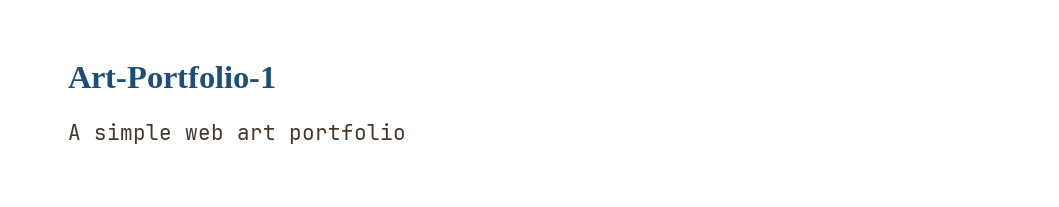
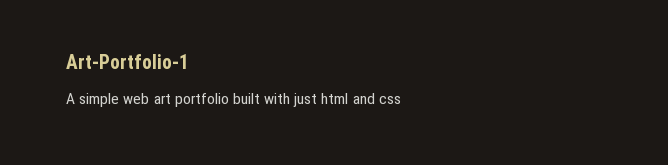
- A simple web art portfolio
+ A simple web art portfolio built with just html and css

